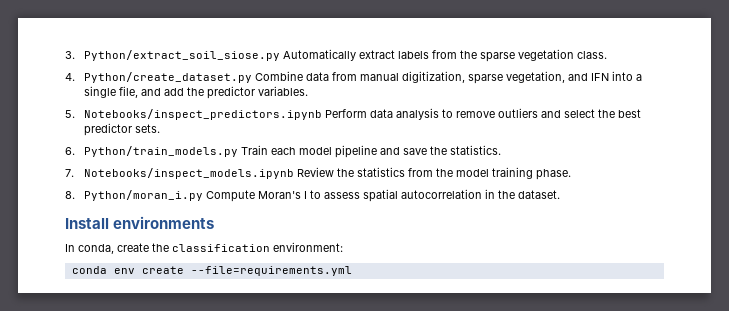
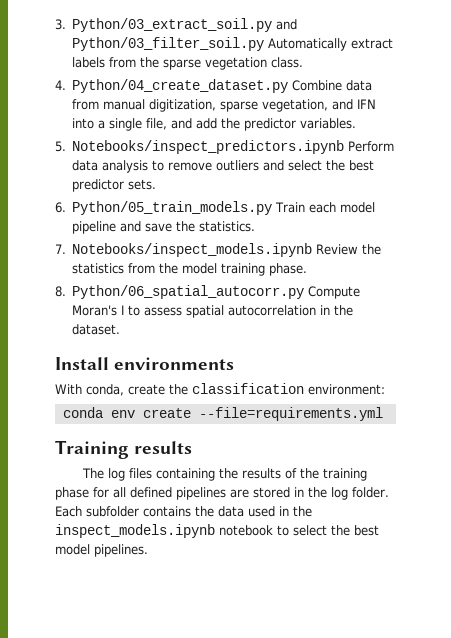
- 3. Python/extract_soil_siose.py Automatically extract labels from the sparse vegetation class.
+ 3. Python/03_extract_soil.py and Python/03_filter_soil.py Automatically extract labels from the sparse vegetation class.
- 4. Python/create_dataset.py Combine data from manual digitization, sparse vegetation, and IFN into a single file, and add the predictor variables.
+ 4. Python/04_create_dataset.py Combine data from manual digitization, sparse vegetation, and IFN into a single file, and add the predictor variables.
- 6. Python/train_models.py Train each model pipeline and save the statistics.
+ 6. Python/05_train_models.py Train each model pipeline and save the statistics.
- 8. Python/moran_i.py Compute Moran's I to assess spatial autocorrelation in the dataset.
+ 8. Python/06_spatial_autocorr.py Compute Moran's I to assess spatial autocorrelation in the dataset.
- In conda, create the classification environment:
+ With conda, create the classification environment:
+ Training results
+ The log files containing the results of the training phase for all defined pipelines are stored in the log folder. Each subfolder contains the data used in the inspect_models.ipynb notebook to select the best model pipelines.

